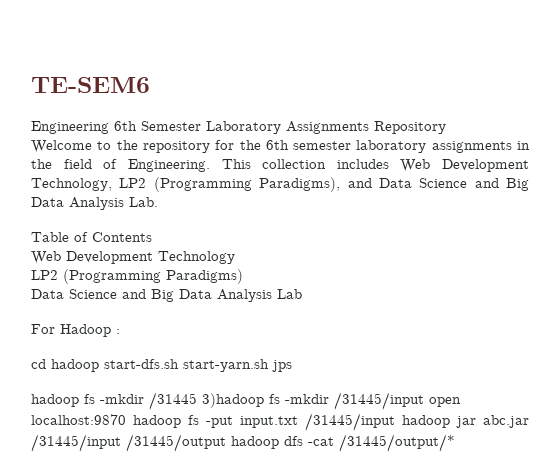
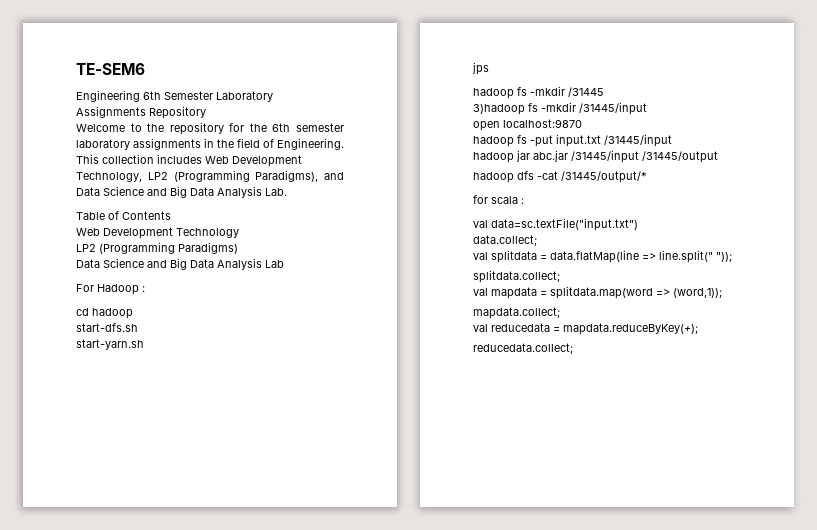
- cd hadoop start-dfs.sh start-yarn.sh jps
+ cd hadoop
+ start-dfs.sh
+ start-yarn.sh
+ jps
- hadoop fs -mkdir /31445 3)hadoop fs -mkdir /31445/input open localhost:9870 hadoop fs -put input.txt /31445/input hadoop jar abc.jar /31445/input /31445/output hadoop dfs -cat /31445/output/*
+ hadoop fs -mkdir /31445
+ 3)hadoop fs -mkdir /31445/input
+ open localhost:9870
+ hadoop fs -put input.txt /31445/input
+ hadoop jar abc.jar /31445/input /31445/output
+ hadoop dfs -cat /31445/output/*
+ for scala :
+ val data=sc.textFile("input.txt")
+ data.collect;
+ val splitdata = data.flatMap(line => line.split(" "));
+ splitdata.collect;
+ val mapdata = splitdata.map(word => (word,1));
+ mapdata.collect;
+ val reducedata = mapdata.reduceByKey(+);
+ reducedata.collect;

